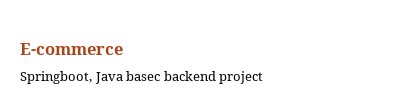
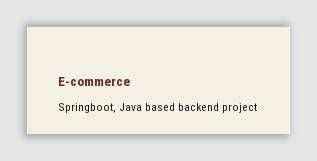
- Springboot, Java basec backend project
+ Springboot, Java based backend project

